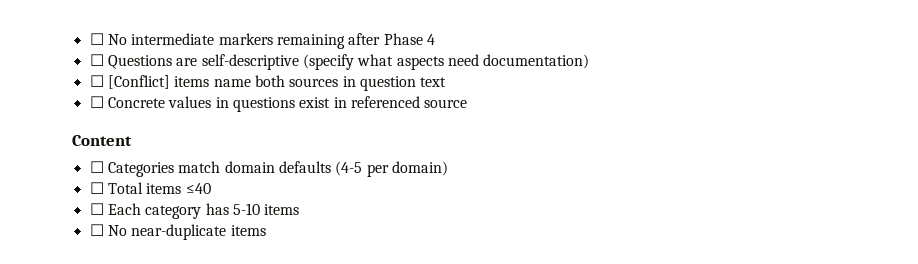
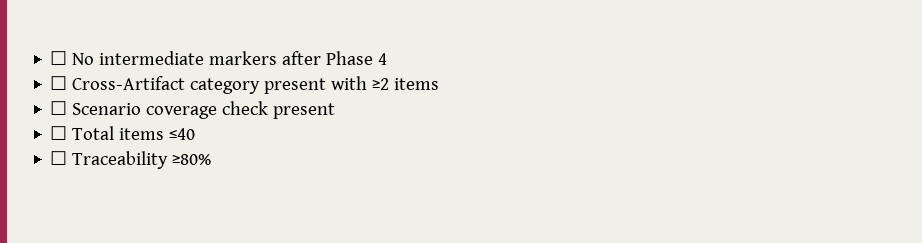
- ☐ No intermediate markers remaining after Phase 4
+ ☐ No intermediate markers after Phase 4
- ☐ Questions are self-descriptive (specify what aspects need documentation)
- ☐ [Conflict] items name both sources in question text
- ☐ Concrete values in questions exist in referenced source
- Content
- ☐ Categories match domain defaults (4-5 per domain)
+ ☐ Cross-Artifact category present with ≥2 items
+ ☐ Scenario coverage check present
- ☐ Each category has 5-10 items
- ☐ No near-duplicate items
+ ☐ Traceability ≥80%

